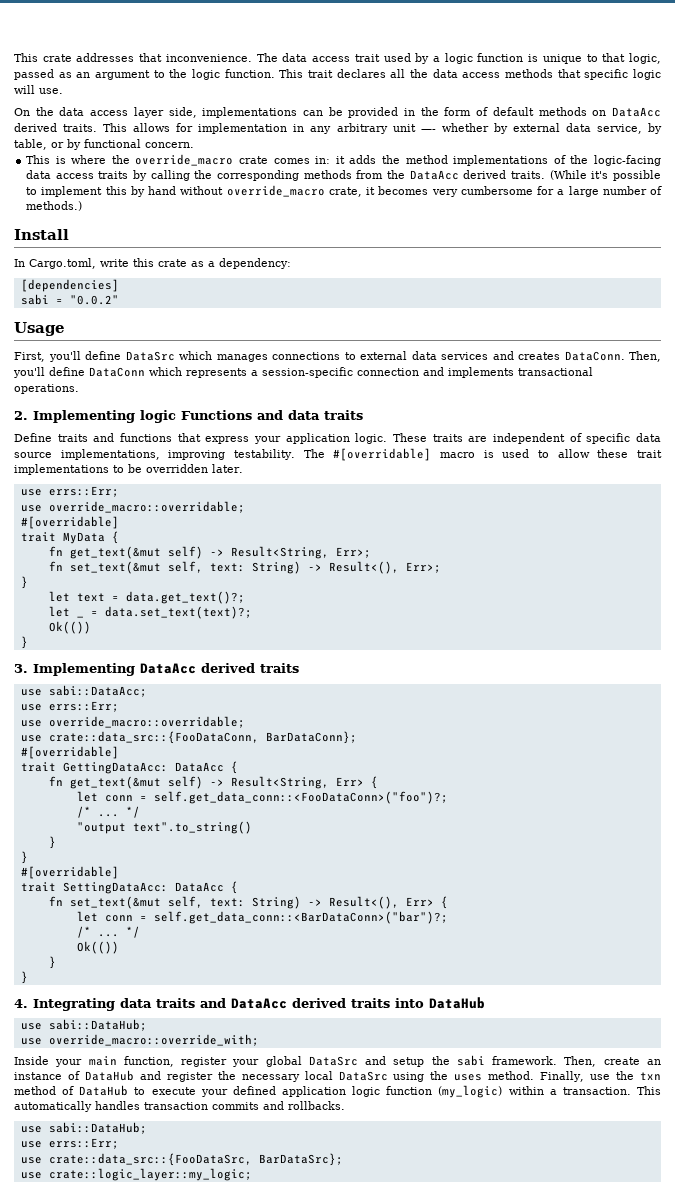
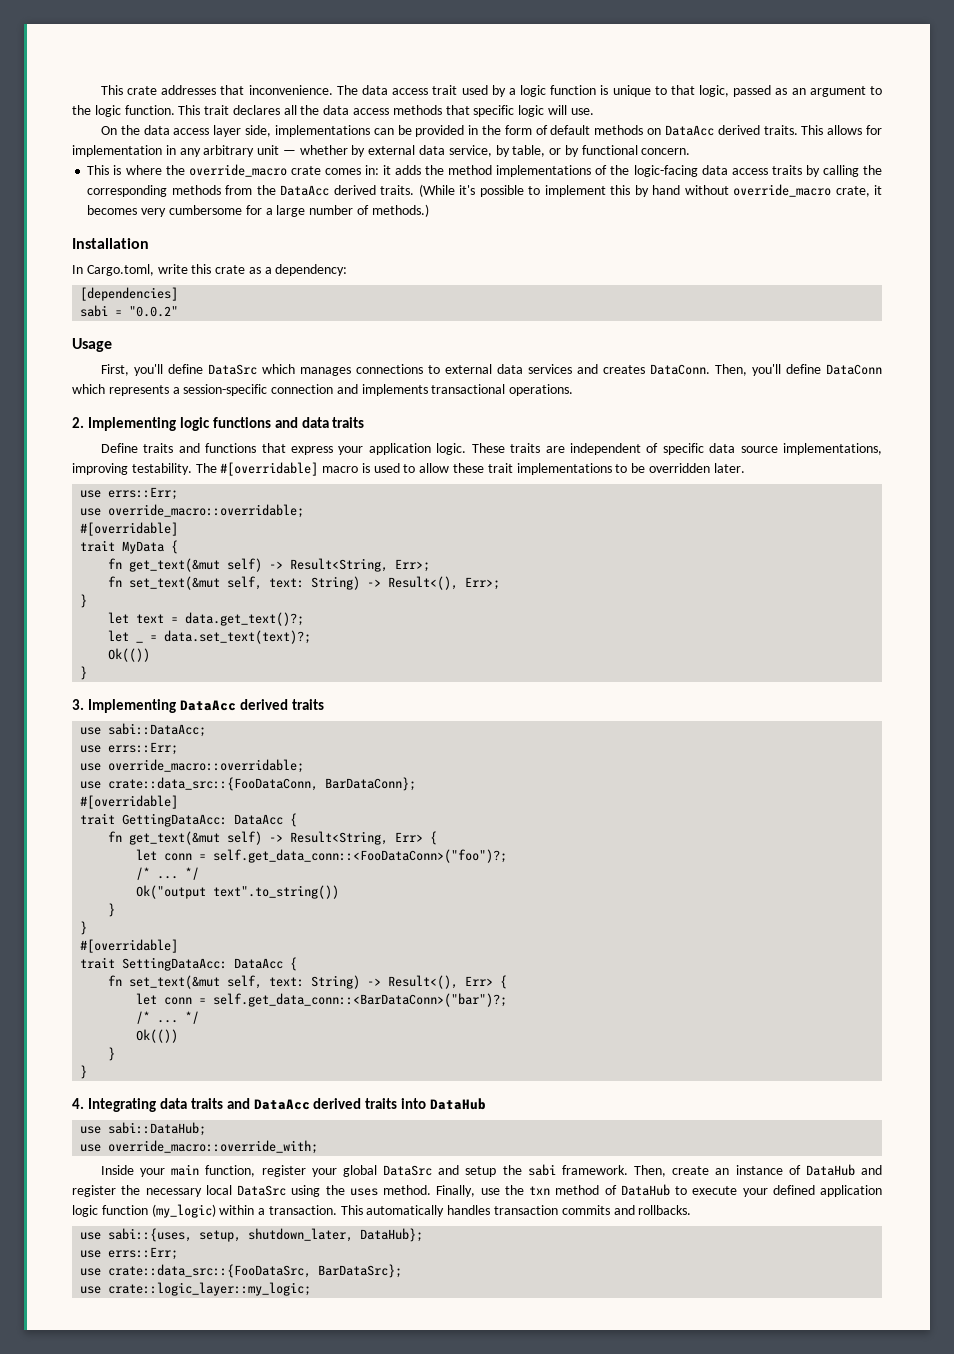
- This allows for implementation in any arbitrary unit —- whether by external data service, by table, or by functional concern.
+ This allows for implementation in any arbitrary unit — whether by external data service, by table, or by functional concern.
- Install
+ Installation
- 2. Implementing logic Functions and data traits
+ 2. Implementing logic functions and data traits
- "output text".to_string()
+ Ok("output text".to_string())
  This automatically handles transaction commits and rollbacks.
- use sabi::DataHub;
+ use sabi::{uses, setup, shutdown_later, DataHub};

